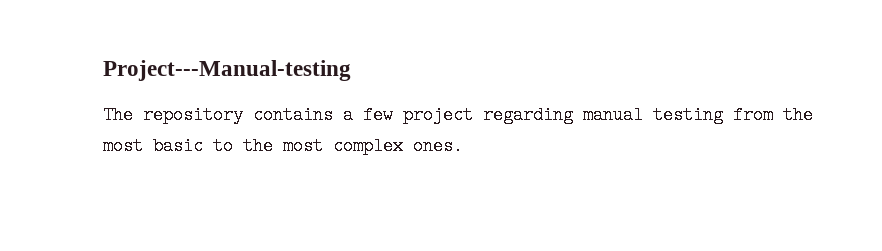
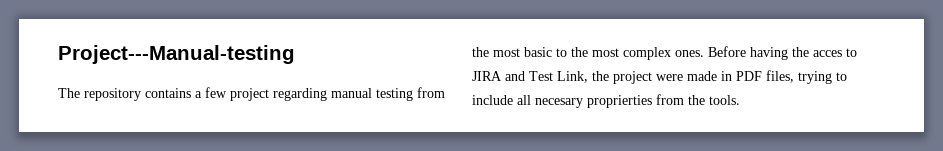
+ Before having the acces to JIRA and Test Link, the project were made in PDF files, trying to include all necesary proprierties from the tools.

